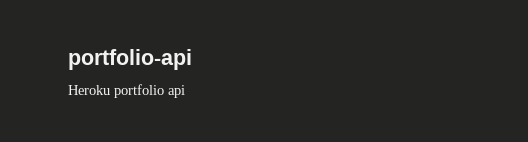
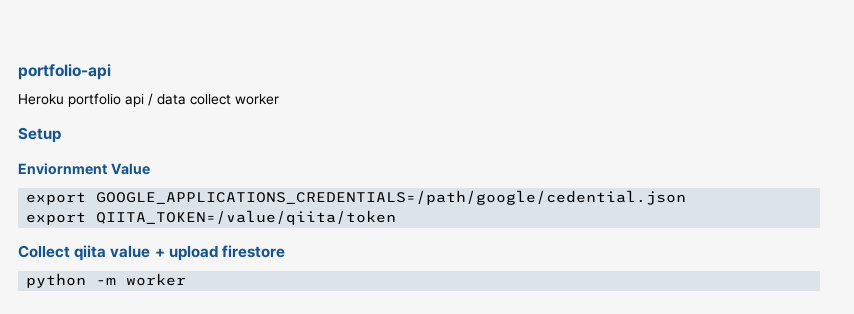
- Heroku portfolio api
+ Heroku portfolio api / data collect worker
+ Setup
+ Enviornment Value
+ export GOOGLE_APPLICATIONS_CREDENTIALS=/path/google/cedential.json
+ export QIITA_TOKEN=/value/qiita/token
+ Collect qiita value + upload firestore
+ python -m worker

